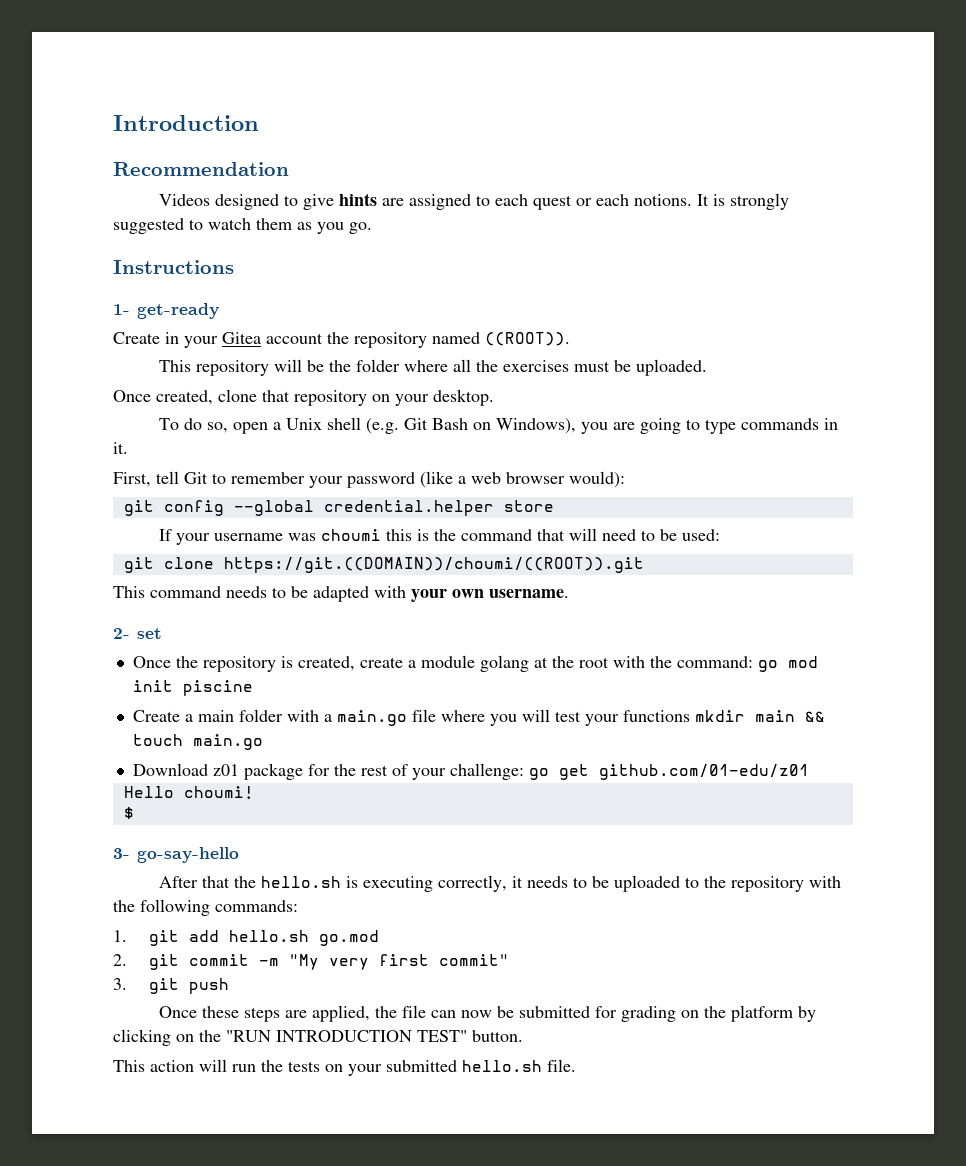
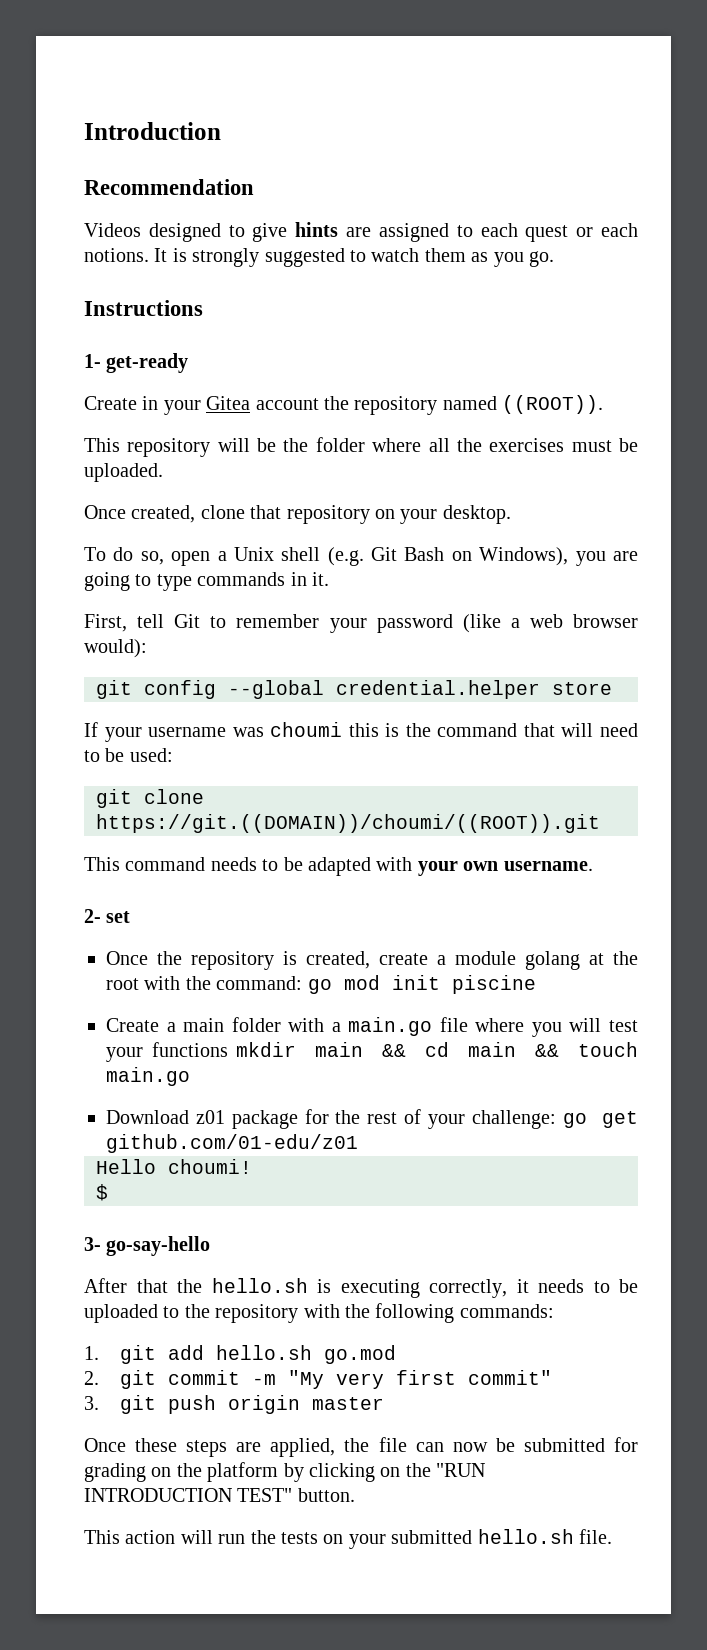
- Create a main folder with a main.go file where you will test your functions mkdir main && touch main.go
+ Create a main folder with a main.go file where you will test your functions mkdir main && cd main && touch main.go
- 3. git push
+ 3. git push origin master

